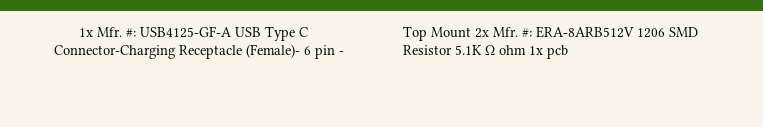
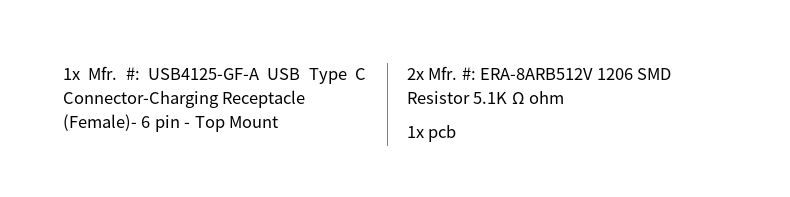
- 1x Mfr. #: USB4125-GF-A USB Type C Connector-Charging Receptacle (Female)- 6 pin - Top Mount 2x Mfr. #: ERA-8ARB512V 1206 SMD Resistor 5.1K Ω ohm 1x pcb
+ 1x Mfr. #: USB4125-GF-A USB Type C Connector-Charging Receptacle (Female)- 6 pin - Top Mount
+ 2x Mfr. #: ERA-8ARB512V 1206 SMD Resistor 5.1K Ω ohm
+ 1x pcb

